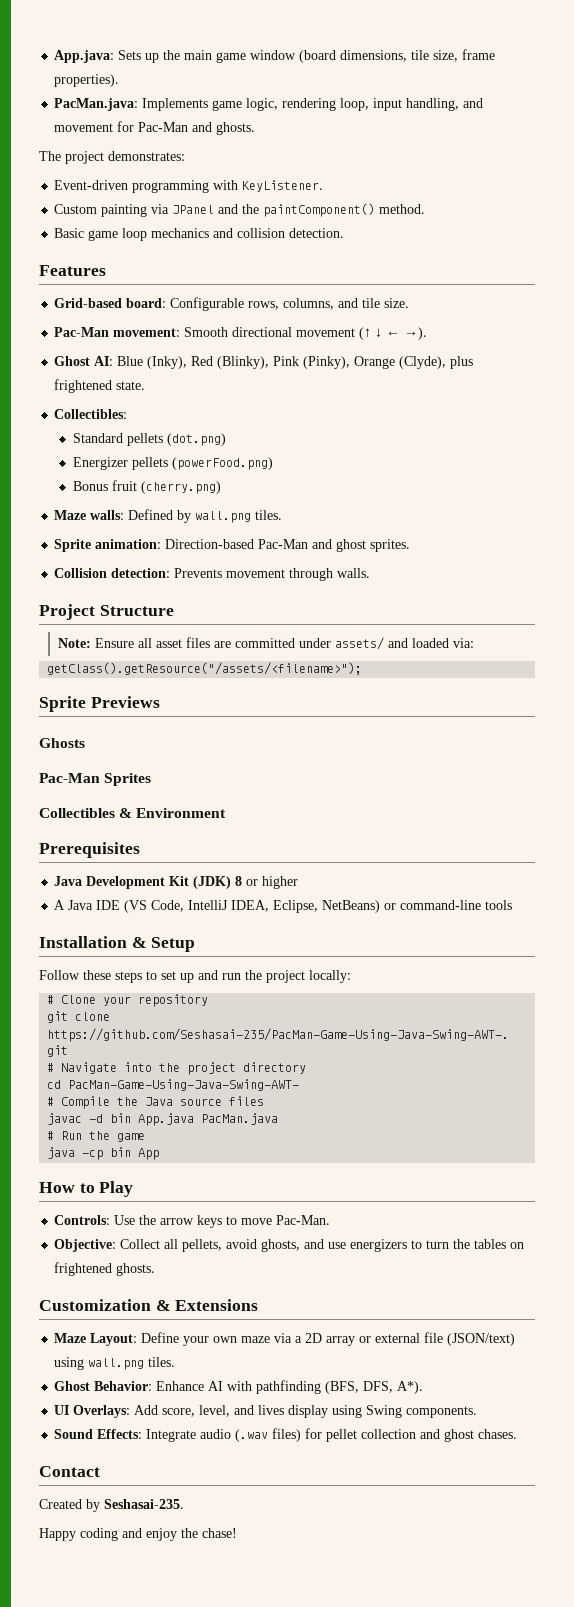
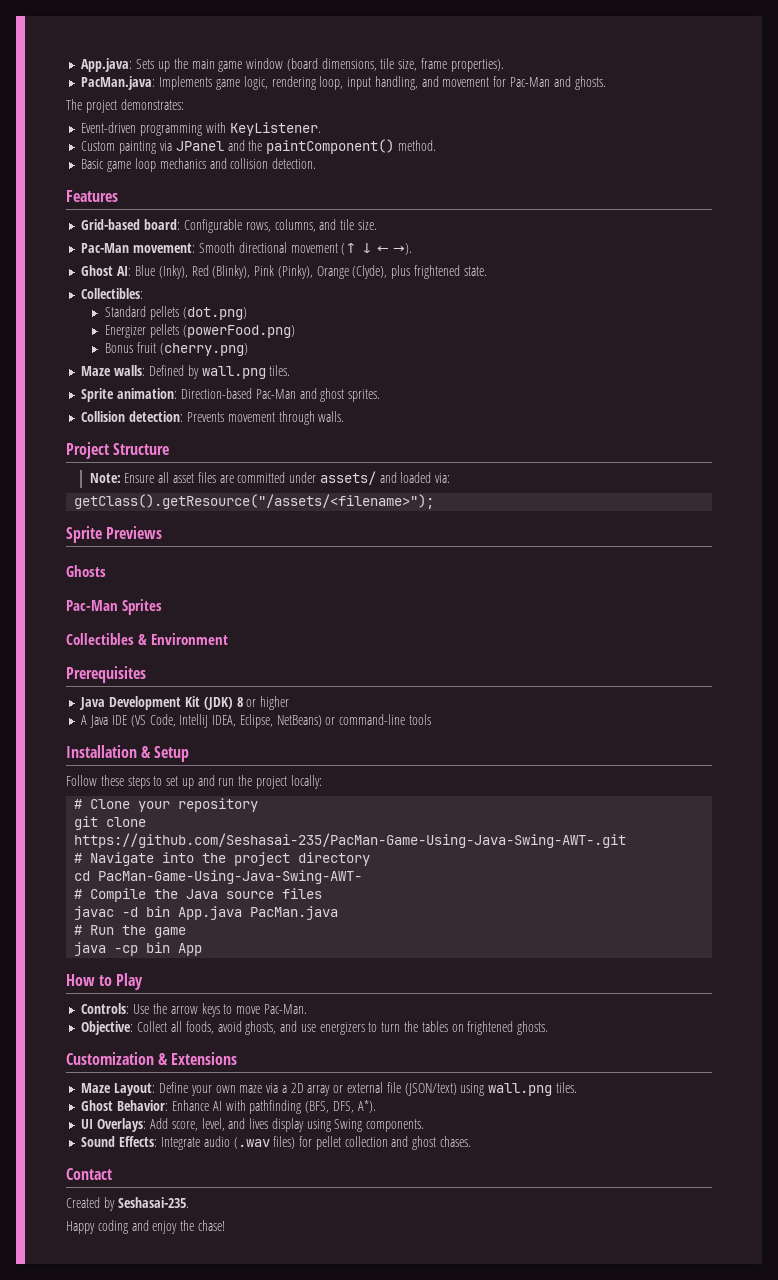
- Objective: Collect all pellets, avoid ghosts, and use energizers to turn the tables on frightened ghosts.
+ Objective: Collect all foods, avoid ghosts, and use energizers to turn the tables on frightened ghosts.

